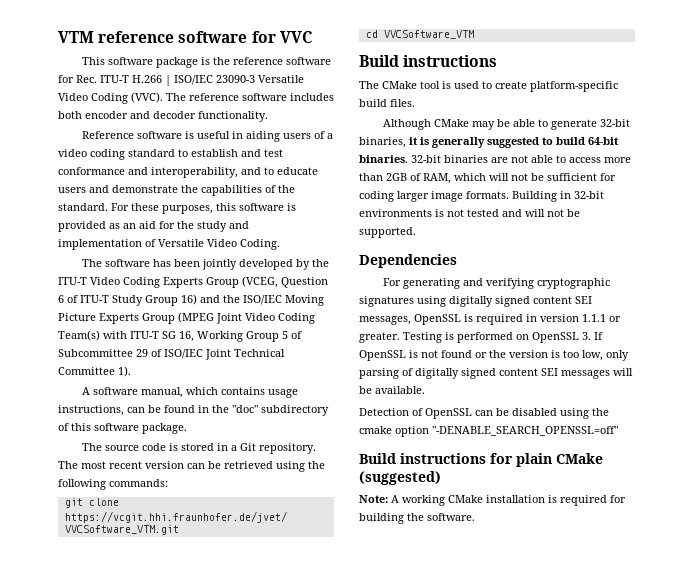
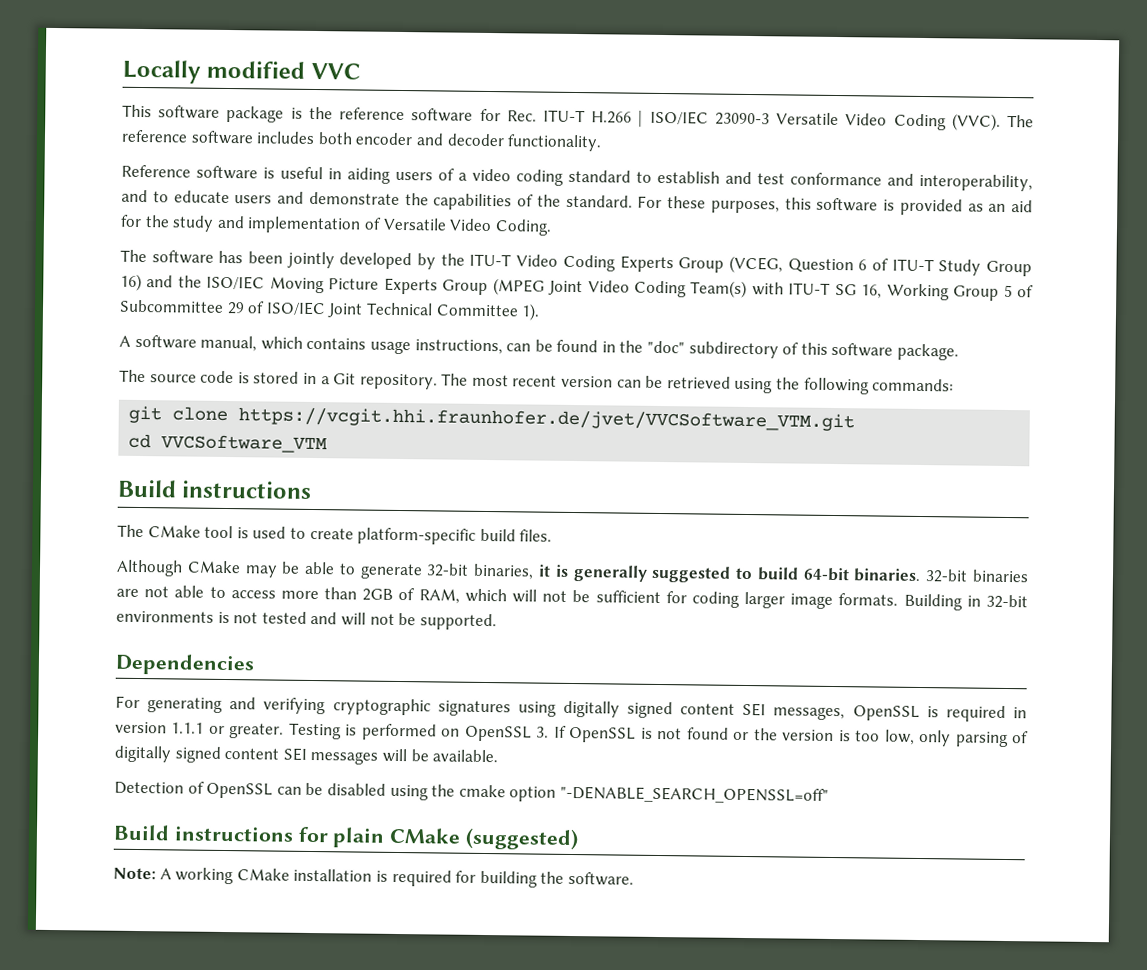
- VTM reference software for VVC
+ Locally modified VVC

